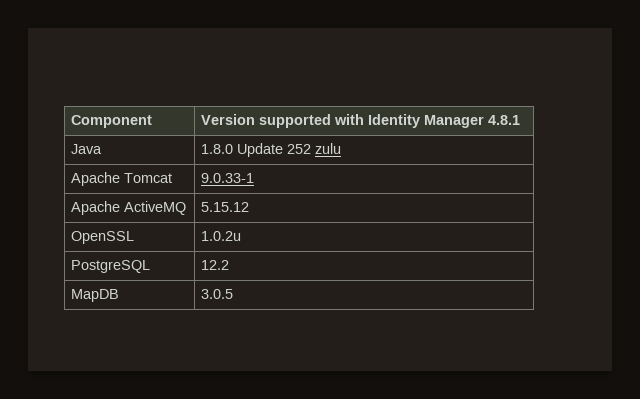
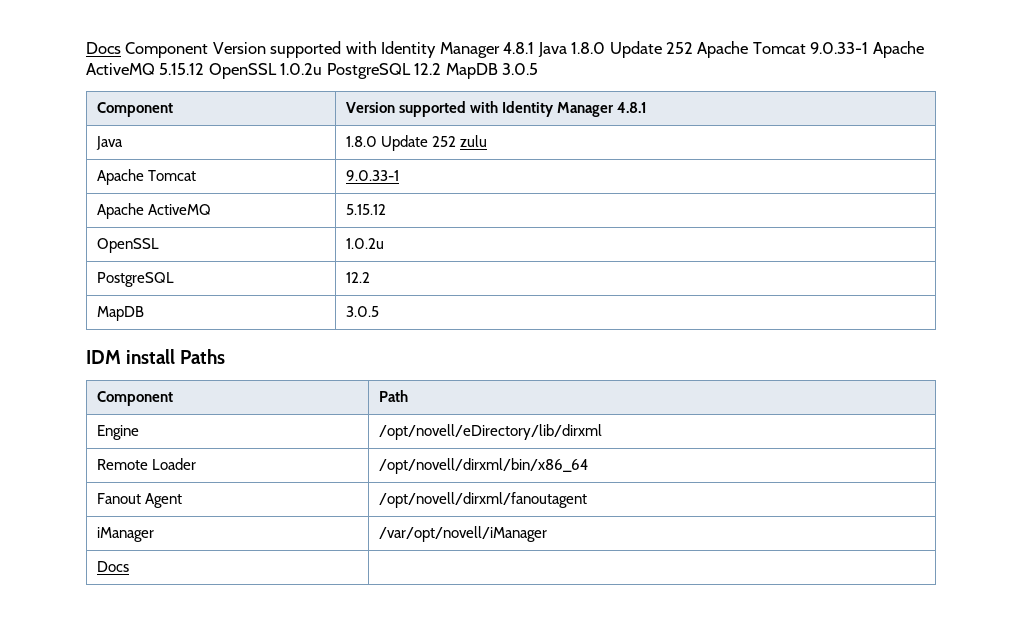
+ Docs Component Version supported with Identity Manager 4.8.1 Java 1.8.0 Update 252 Apache Tomcat 9.0.33-1 Apache ActiveMQ 5.15.12 OpenSSL 1.0.2u PostgreSQL 12.2 MapDB 3.0.5
+ IDM install Paths
+ Component | Path
+ Engine | /opt/novell/eDirectory/lib/dirxml
+ Remote Loader | /opt/novell/dirxml/bin/x86_64
+ Fanout Agent | /opt/novell/dirxml/fanoutagent
+ iManager | /var/opt/novell/iManager
+ Docs |

